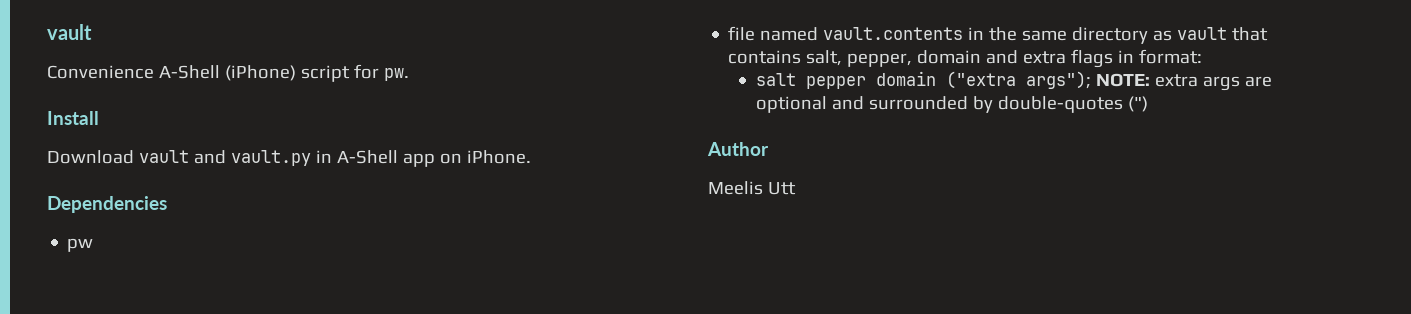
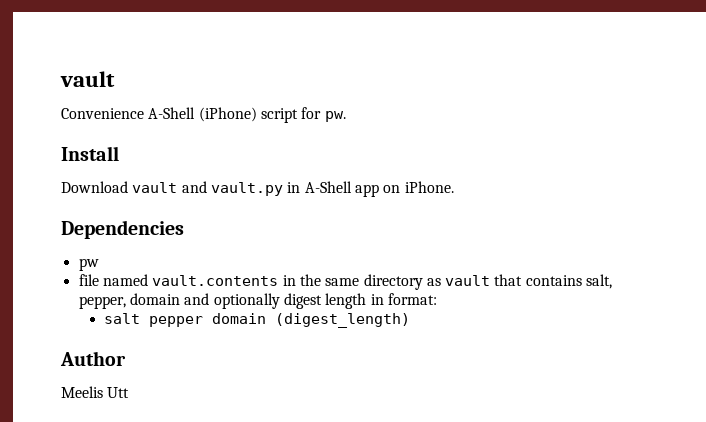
- file named vault.contents in the same directory as vault that contains salt, pepper, domain and extra flags in format:
+ file named vault.contents in the same directory as vault that contains salt, pepper, domain and optionally digest length in format:
- salt pepper domain ("extra args"); NOTE: extra args are optional and surrounded by double-quotes (")
+ salt pepper domain (digest_length)

